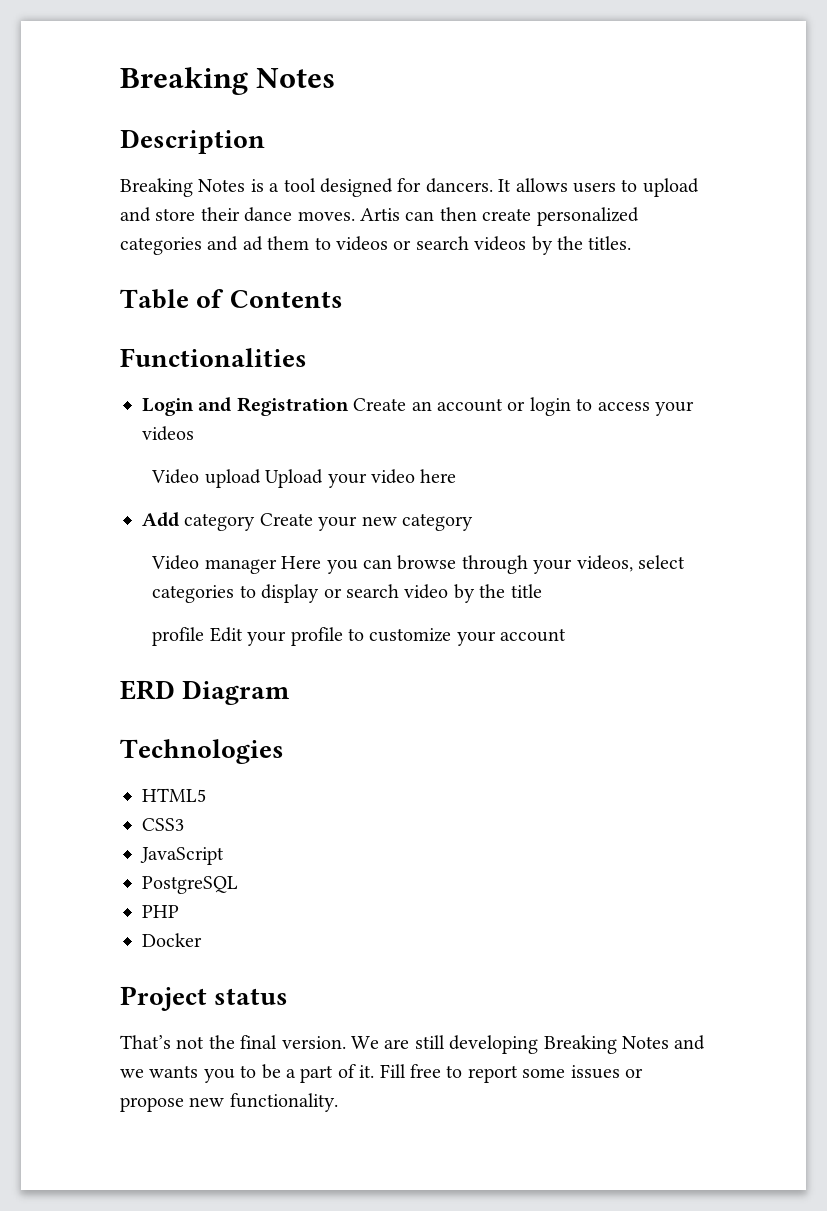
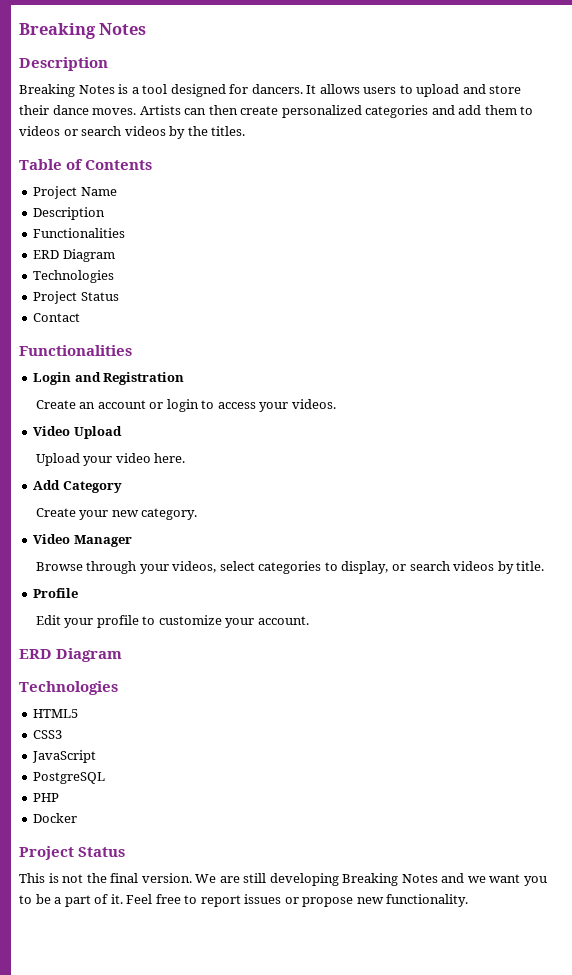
- Artis can then create personalized categories and ad them to videos or search videos by the titles.
+ Artists can then create personalized categories and add them to videos or search videos by the titles.
+ Project Name
+ Description
+ Functionalities
+ ERD Diagram
+ Technologies
+ Project Status
+ Contact
- Login and Registration Create an account or login to access your videos
- Video upload Upload your video here
+ Login and Registration
+ Create an account or login to access your videos.
+ Video Upload
+ Upload your video here.
- Add category Create your new category
- Video manager Here you can browse through your videos, select categories to display or search video by the title
- profile Edit your profile to customize your account
+ Add Category
+ Create your new category.
+ Video Manager
+ Browse through your videos, select categories to display, or search videos by title.
+ Profile
+ Edit your profile to customize your account.
  Docker
- Project status
- That’s not the final version.
+ Project Status
+ This is not the final version.
- We are still developing Breaking Notes and we wants you to be a part of it.
+ We are still developing Breaking Notes and we want you to be a part of it.
- Fill free to report some issues or propose new functionality.
+ Feel free to report issues or propose new functionality.

